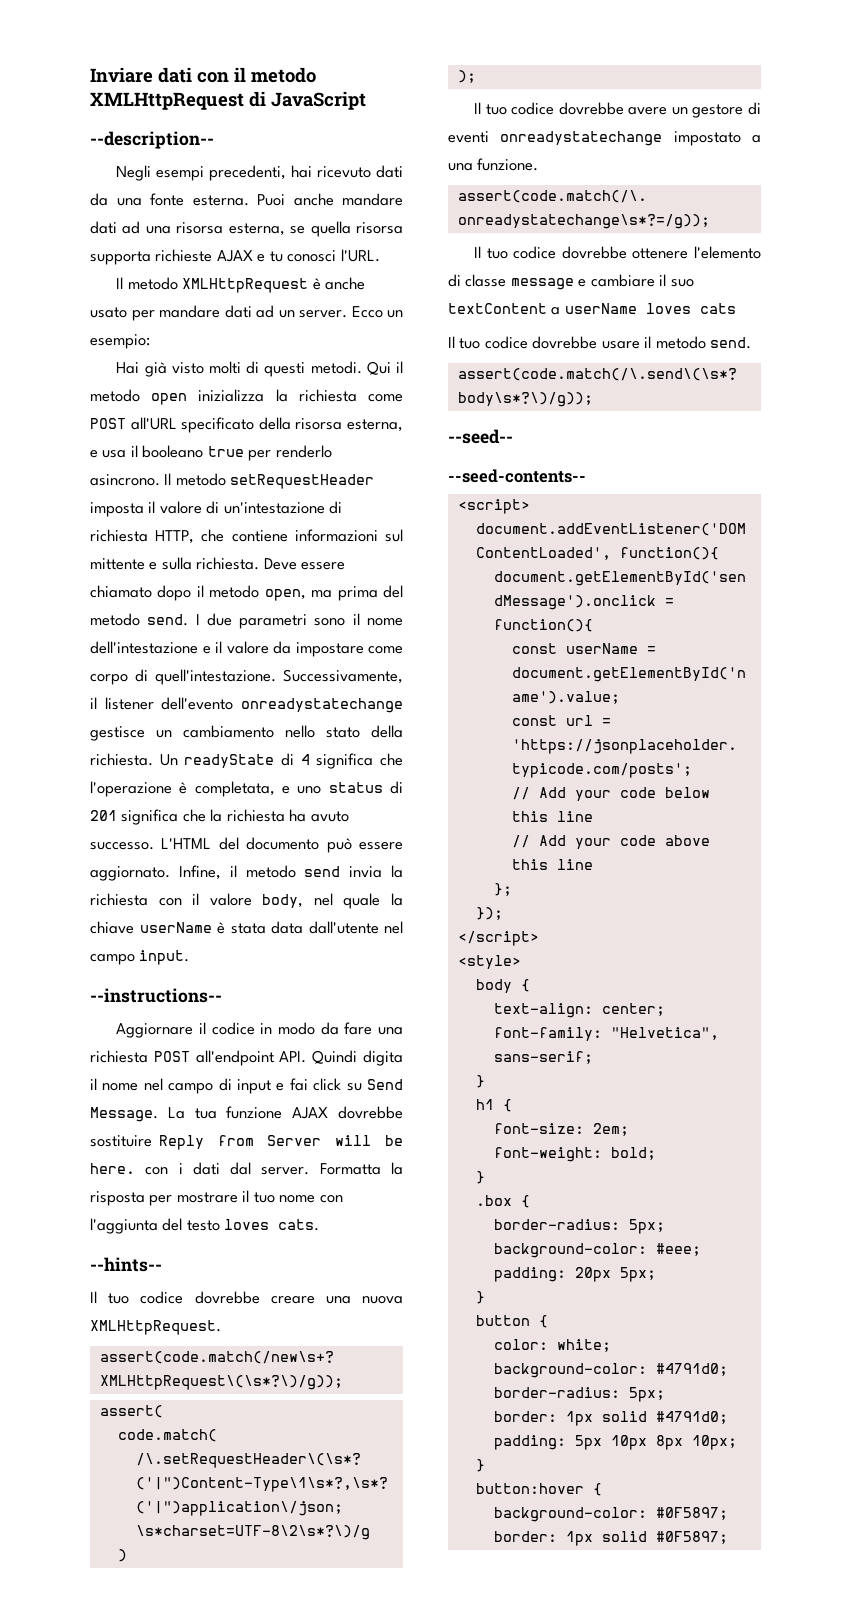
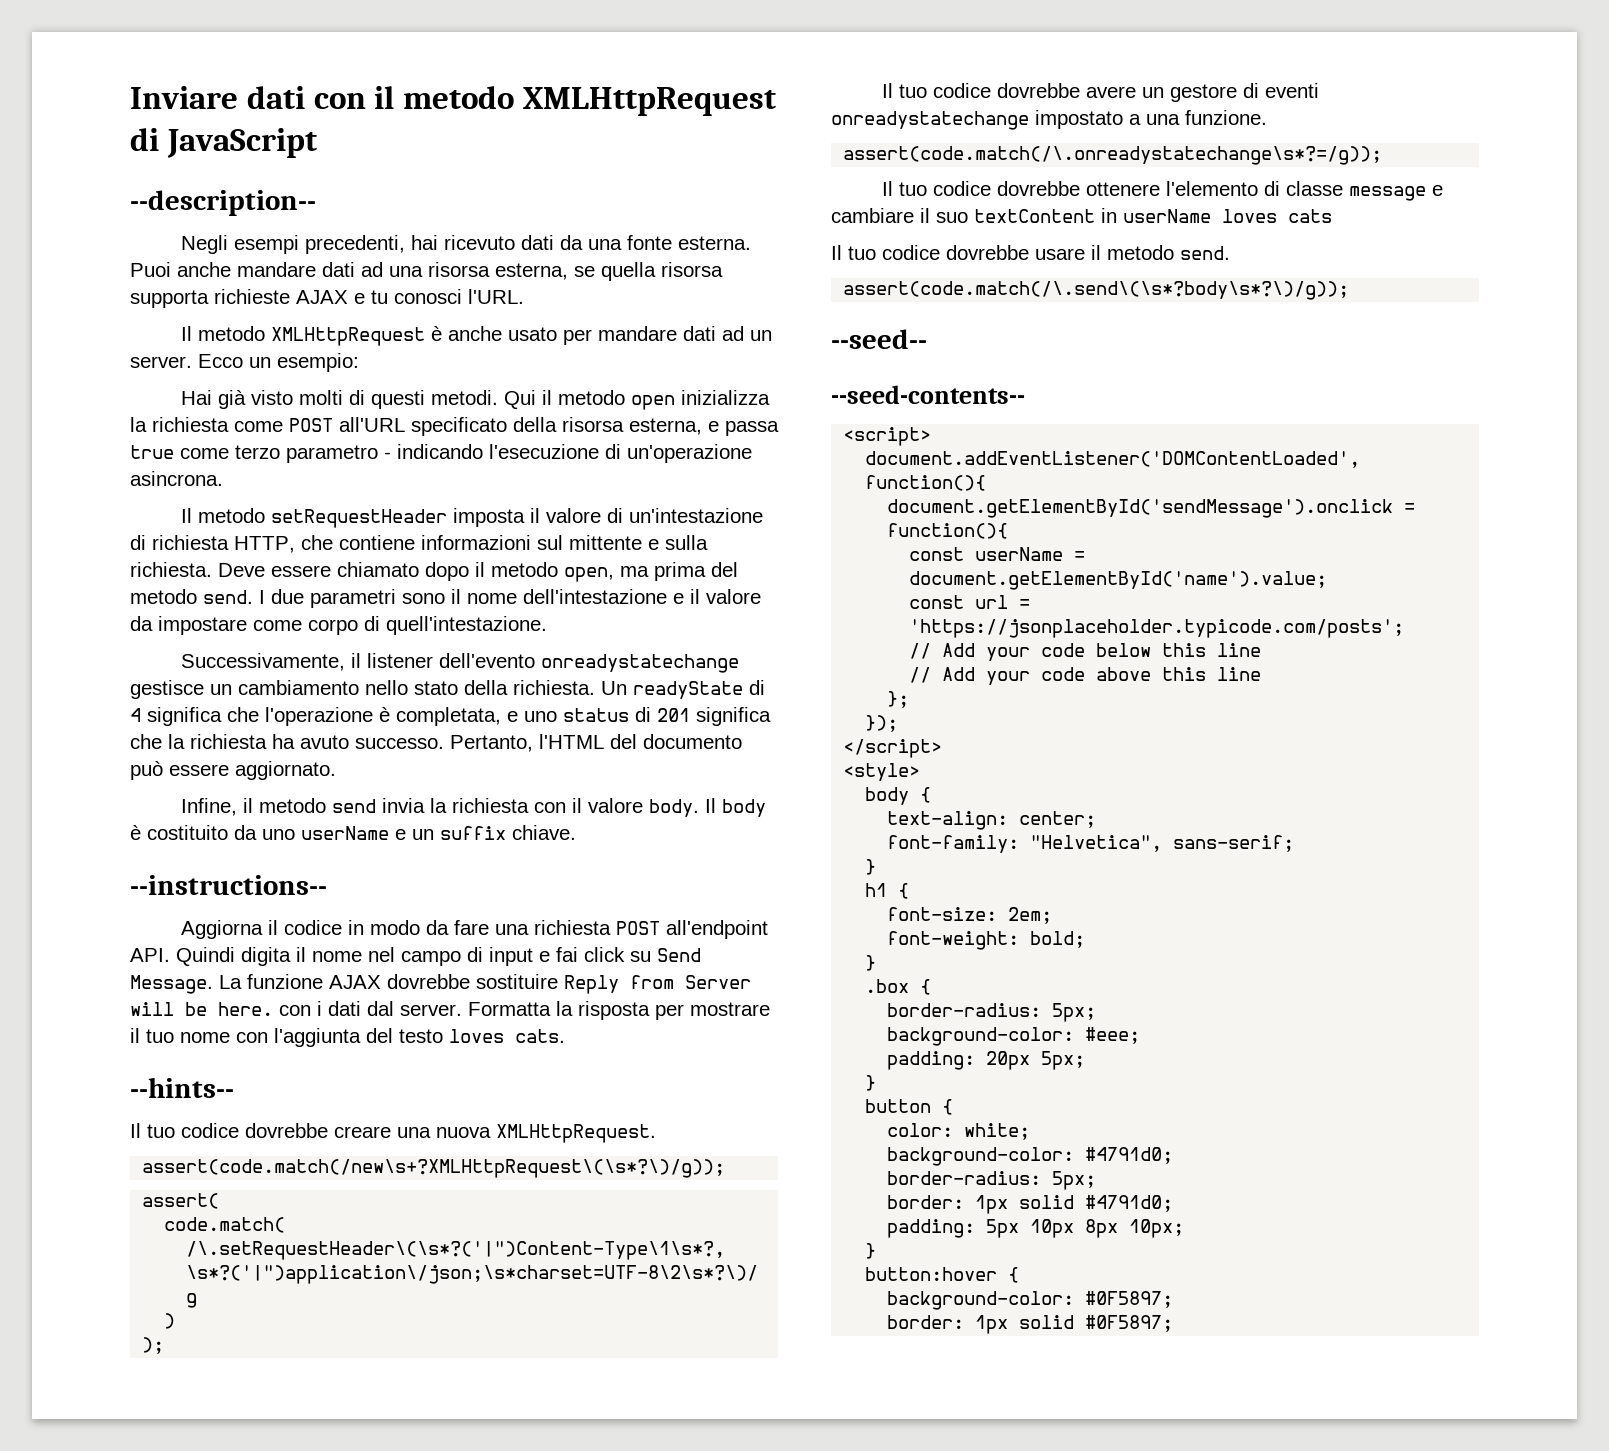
- Qui il metodo open inizializza la richiesta come POST all'URL specificato della risorsa esterna, e usa il booleano true per renderlo asincrono. Il metodo setRequestHeader imposta il valore di un'intestazione di richiesta HTTP, che contiene informazioni sul mittente e sulla richiesta.
+ Qui il metodo open inizializza la richiesta come POST all'URL specificato della risorsa esterna, e passa true come terzo parametro - indicando l'esecuzione di un'operazione asincrona.
+ Il metodo setRequestHeader imposta il valore di un'intestazione di richiesta HTTP, che contiene informazioni sul mittente e sulla richiesta.
- I due parametri sono il nome dell'intestazione e il valore da impostare come corpo di quell'intestazione. Successivamente, il listener dell'evento onreadystatechange gestisce un cambiamento nello stato della richiesta.
+ I due parametri sono il nome dell'intestazione e il valore da impostare come corpo di quell'intestazione.
+ Successivamente, il listener dell'evento onreadystatechange gestisce un cambiamento nello stato della richiesta.
- L'HTML del documento può essere aggiornato. Infine, il metodo send invia la richiesta con il valore body, nel quale la chiave userName è stata data dall'utente nel campo input.
+ Pertanto, l'HTML del documento può essere aggiornato.
+ Infine, il metodo send invia la richiesta con il valore body. Il body è costituito da uno userName e un suffix chiave.
- Aggiornare il codice in modo da fare una richiesta POST all'endpoint API. Quindi digita il nome nel campo di input e fai click su Send Message.
+ Aggiorna il codice in modo da fare una richiesta POST all'endpoint API. Quindi digita il nome nel campo di input e fai click su Send Message.
- La tua funzione AJAX dovrebbe sostituire Reply from Server will be here. con i dati dal server.
+ La funzione AJAX dovrebbe sostituire Reply from Server will be here. con i dati dal server.
- Il tuo codice dovrebbe ottenere l'elemento di classe message e cambiare il suo textContent a userName loves cats
+ Il tuo codice dovrebbe ottenere l'elemento di classe message e cambiare il suo textContent in userName loves cats

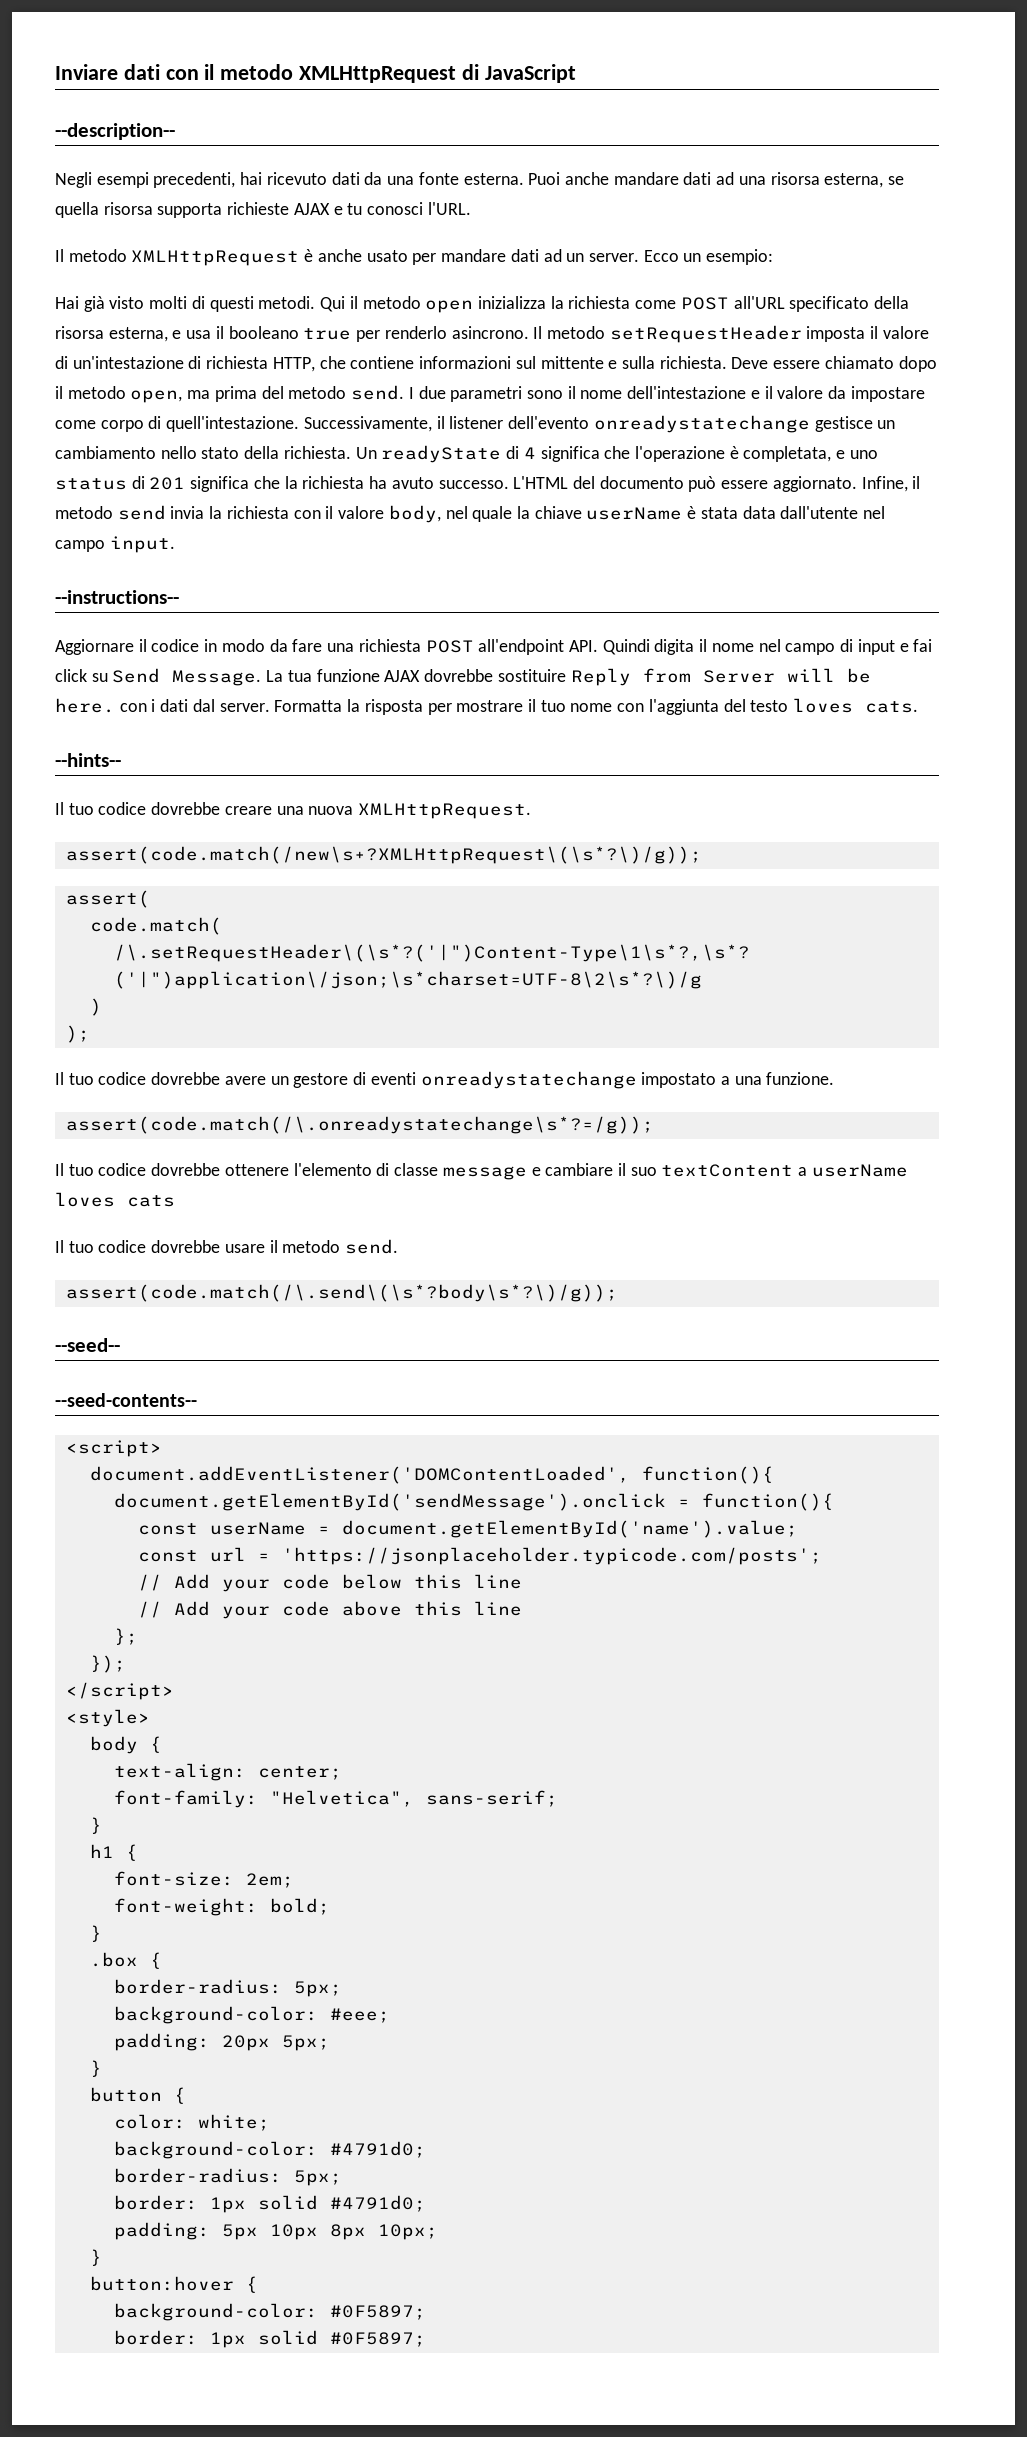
- Qui il metodo open inizializza la richiesta come POST all'URL specificato della risorsa esterna, e passa true come terzo parametro - indicando l'esecuzione di un'operazione asincrona.
- Il metodo setRequestHeader imposta il valore di un'intestazione di richiesta HTTP, che contiene informazioni sul mittente e sulla richiesta.
+ Qui il metodo open inizializza la richiesta come POST all'URL specificato della risorsa esterna, e usa il booleano true per renderlo asincrono. Il metodo setRequestHeader imposta il valore di un'intestazione di richiesta HTTP, che contiene informazioni sul mittente e sulla richiesta.
- I due parametri sono il nome dell'intestazione e il valore da impostare come corpo di quell'intestazione.
- Successivamente, il listener dell'evento onreadystatechange gestisce un cambiamento nello stato della richiesta.
+ I due parametri sono il nome dell'intestazione e il valore da impostare come corpo di quell'intestazione. Successivamente, il listener dell'evento onreadystatechange gestisce un cambiamento nello stato della richiesta.
- Pertanto, l'HTML del documento può essere aggiornato.
- Infine, il metodo send invia la richiesta con il valore body. Il body è costituito da uno userName e un suffix chiave.
+ L'HTML del documento può essere aggiornato. Infine, il metodo send invia la richiesta con il valore body, nel quale la chiave userName è stata data dall'utente nel campo input.
- Aggiorna il codice in modo da fare una richiesta POST all'endpoint API. Quindi digita il nome nel campo di input e fai click su Send Message.
+ Aggiornare il codice in modo da fare una richiesta POST all'endpoint API. Quindi digita il nome nel campo di input e fai click su Send Message.
- La funzione AJAX dovrebbe sostituire Reply from Server will be here. con i dati dal server.
+ La tua funzione AJAX dovrebbe sostituire Reply from Server will be here. con i dati dal server.
- Il tuo codice dovrebbe ottenere l'elemento di classe message e cambiare il suo textContent in userName loves cats
+ Il tuo codice dovrebbe ottenere l'elemento di classe message e cambiare il suo textContent a userName loves cats

